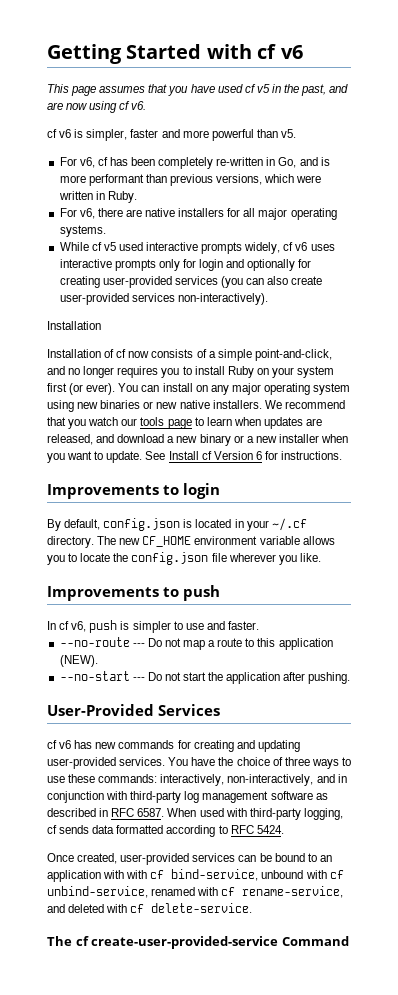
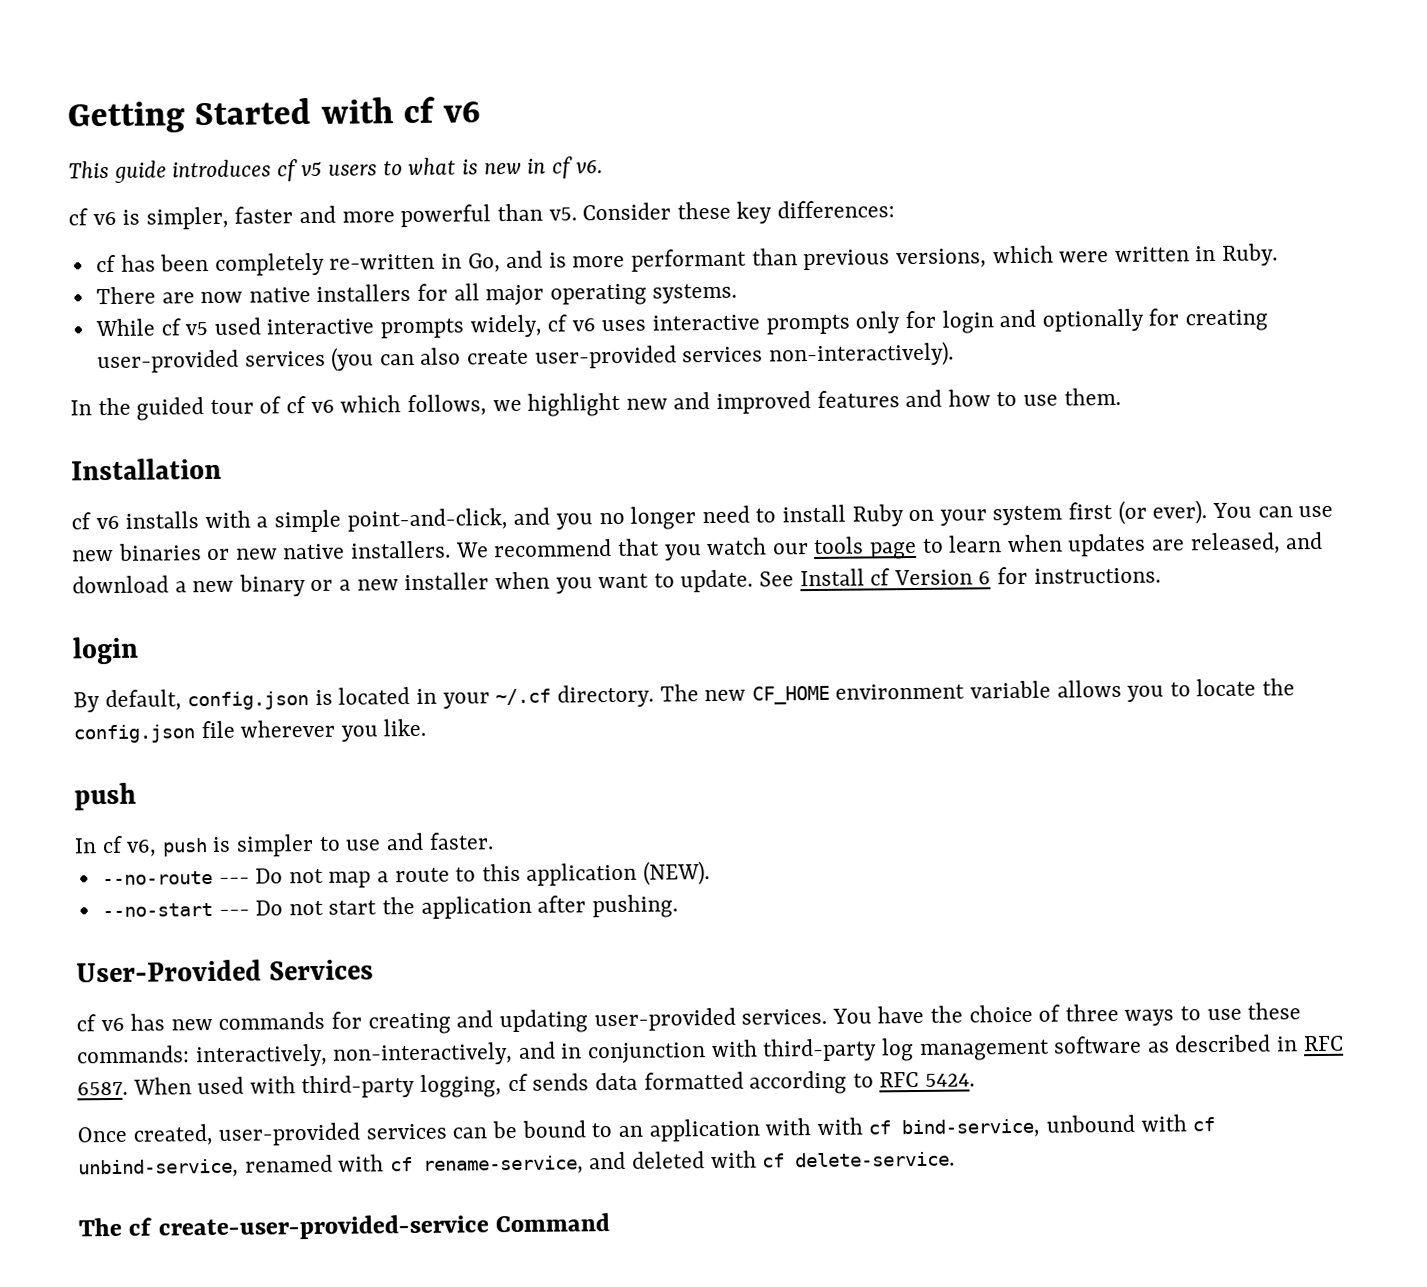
- This page assumes that you have used cf v5 in the past, and are now using cf v6.
+ This guide introduces cf v5 users to what is new in cf v6.
- cf v6 is simpler, faster and more powerful than v5.
- For v6, cf has been completely re-written in Go, and is more performant than previous versions, which were written in Ruby.
+ cf v6 is simpler, faster and more powerful than v5. Consider these key differences:
+ cf has been completely re-written in Go, and is more performant than previous versions, which were written in Ruby.
- For v6, there are native installers for all major operating systems.
+ There are now native installers for all major operating systems.
  While cf v5 used interactive prompts widely, cf v6 uses interactive prompts only for login and optionally for creating user-provided services (you can also create user-provided services non-interactively).
+ In the guided tour of cf v6 which follows, we highlight new and improved features and how to use them.
  Installation
- Installation of cf now consists of a simple point-and-click, and no longer requires you to install Ruby on your system first (or ever).
+ cf v6 installs with a simple point-and-click, and you no longer need to install Ruby on your system first (or ever).
- You can install on any major operating system using new binaries or new native installers.
+ You can use new binaries or new native installers.
  See Install cf Version 6 for instructions.
- Improvements to login
+ login
  The new CF_HOME environment variable allows you to locate the config.json file wherever you like.
- Improvements to push
+ push

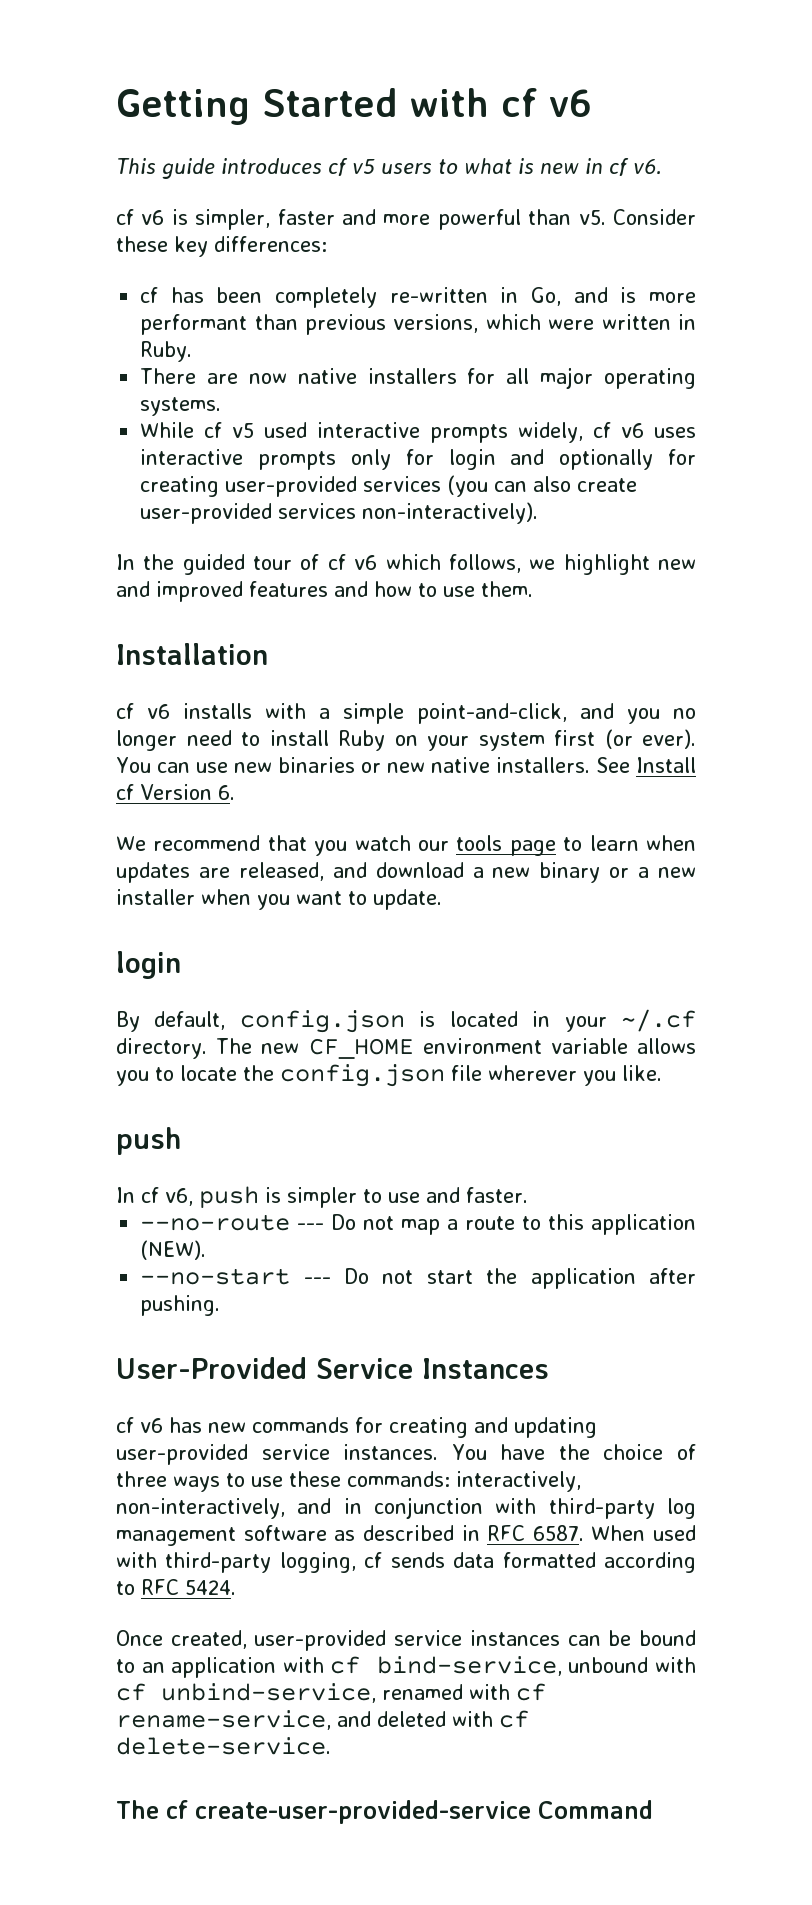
- You can use new binaries or new native installers. We recommend that you watch our tools page to learn when updates are released, and download a new binary or a new installer when you want to update. See Install cf Version 6 for instructions.
+ You can use new binaries or new native installers. See Install cf Version 6.
+ We recommend that you watch our tools page to learn when updates are released, and download a new binary or a new installer when you want to update.
- User-Provided Services
+ User-Provided Service Instances
- cf v6 has new commands for creating and updating user-provided services.
+ cf v6 has new commands for creating and updating user-provided service instances.
- Once created, user-provided services can be bound to an application with with cf bind-service, unbound with cf unbind-service, renamed with cf rename-service, and deleted with cf delete-service.
+ Once created, user-provided service instances can be bound to an application with cf bind-service, unbound with cf unbind-service, renamed with cf rename-service, and deleted with cf delete-service.

